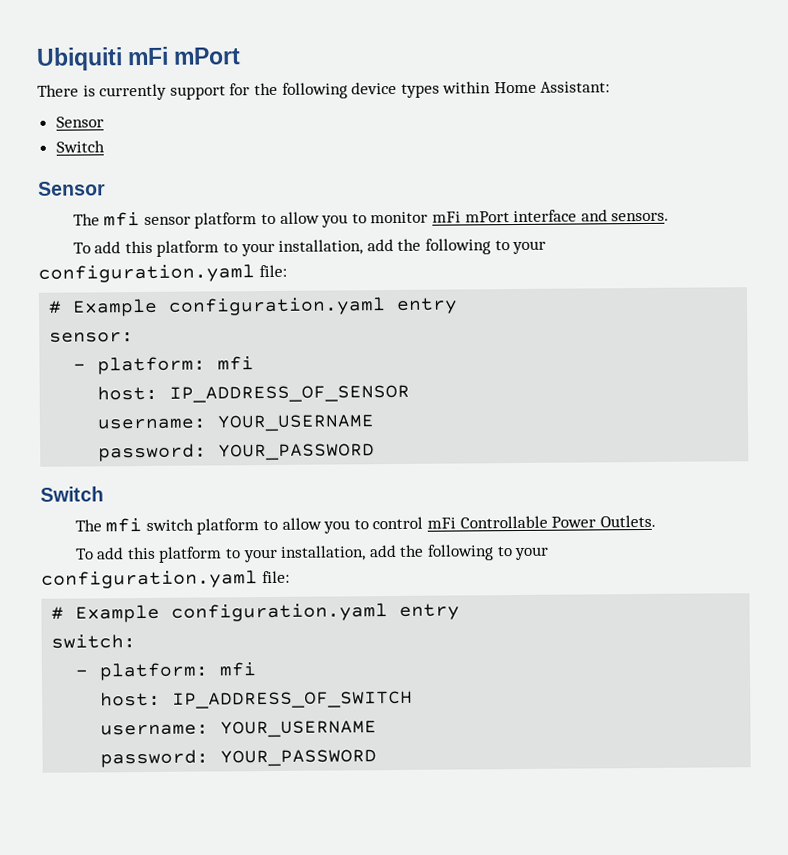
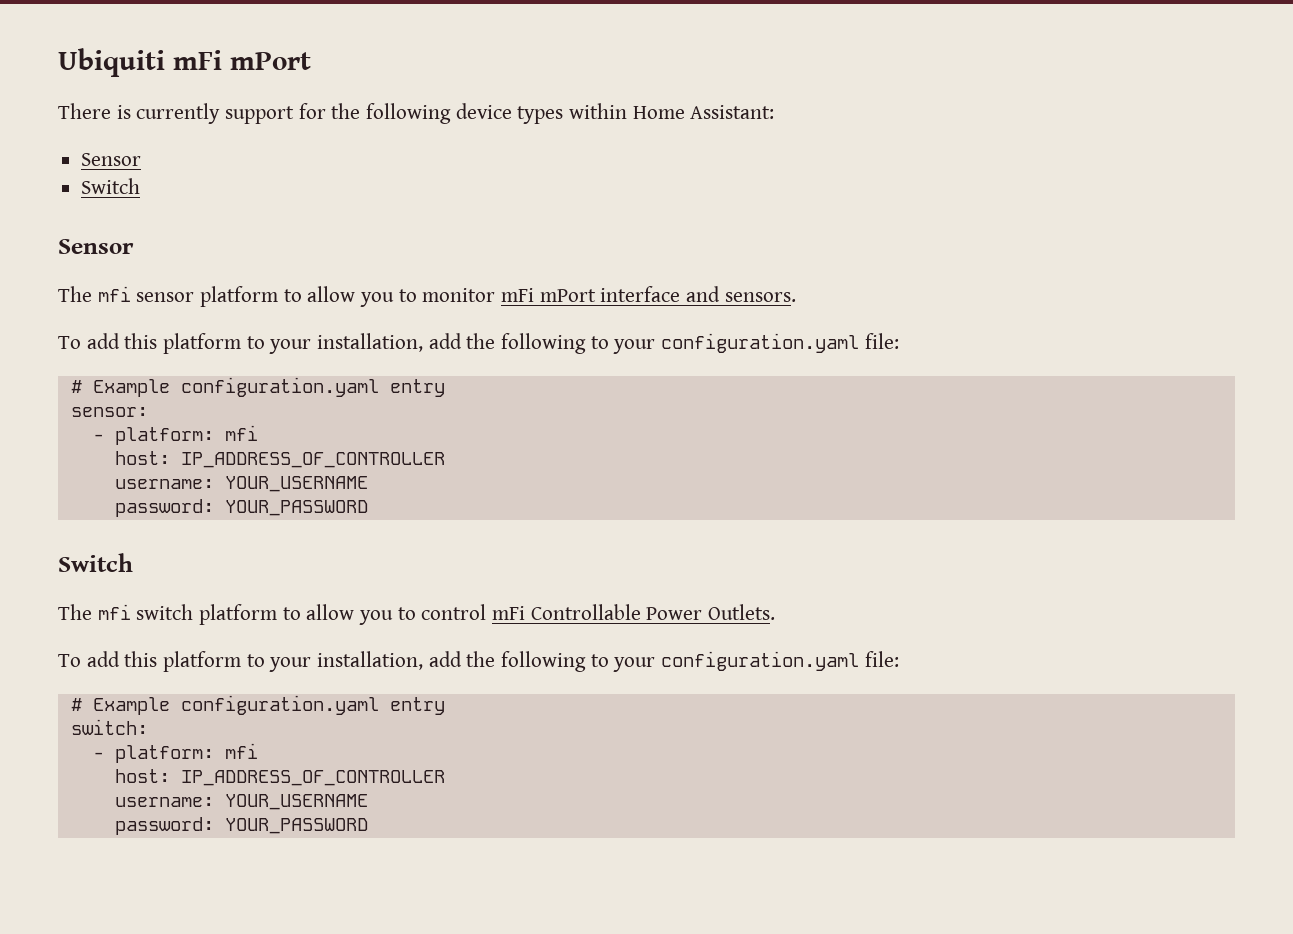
  sensor:
  - platform: mfi
- host: IP_ADDRESS_OF_SENSOR
+ host: IP_ADDRESS_OF_CONTROLLER
  switch:
  - platform: mfi
- host: IP_ADDRESS_OF_SWITCH
+ host: IP_ADDRESS_OF_CONTROLLER

